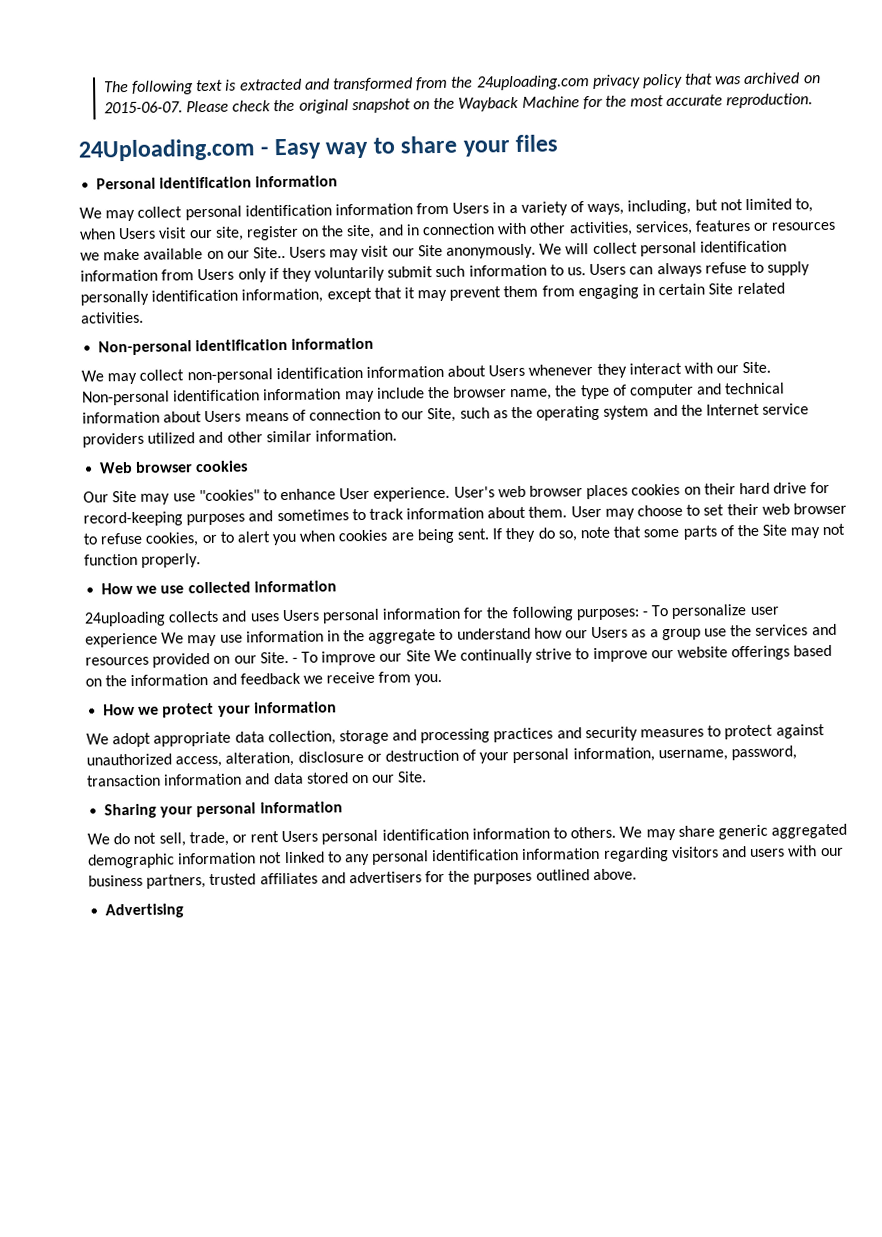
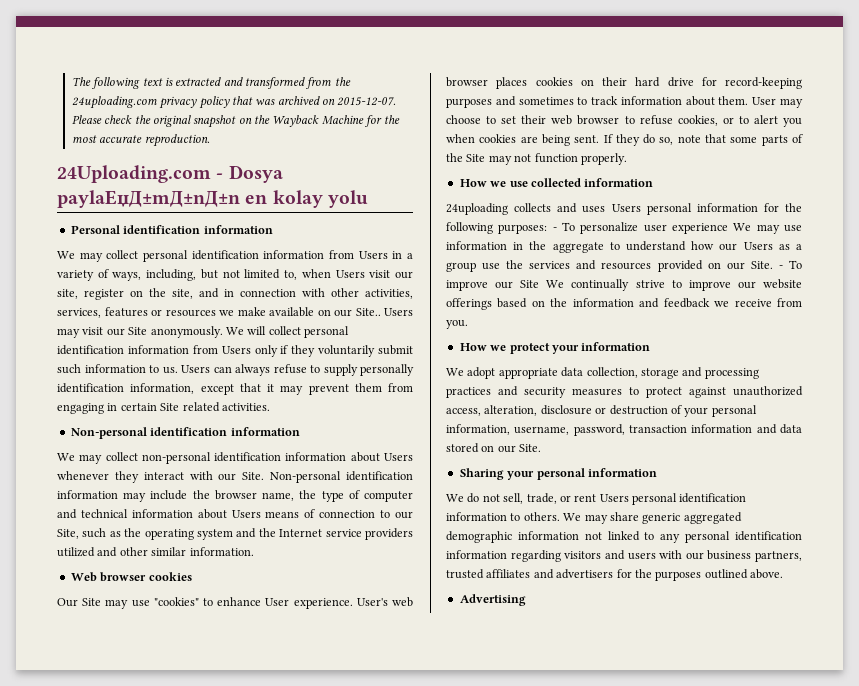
- The following text is extracted and transformed from the 24uploading.com privacy policy that was archived on 2015-06-07.
+ The following text is extracted and transformed from the 24uploading.com privacy policy that was archived on 2015-12-07.
- 24Uploading.com - Easy way to share your files
+ 24Uploading.com - Dosya paylaЕџД±mД±nД±n en kolay yolu

